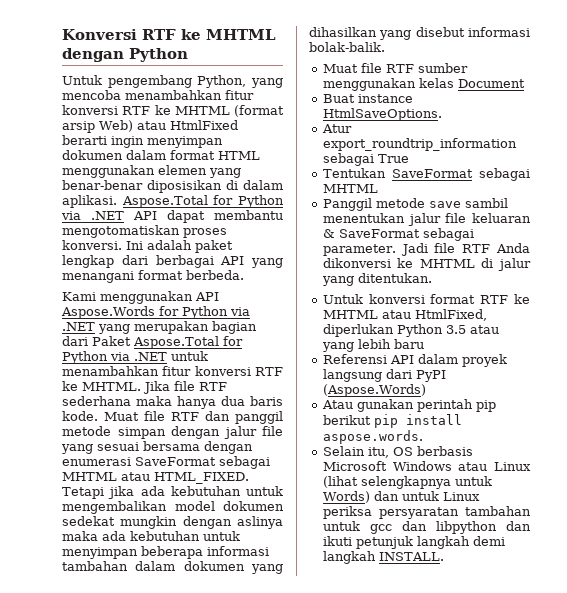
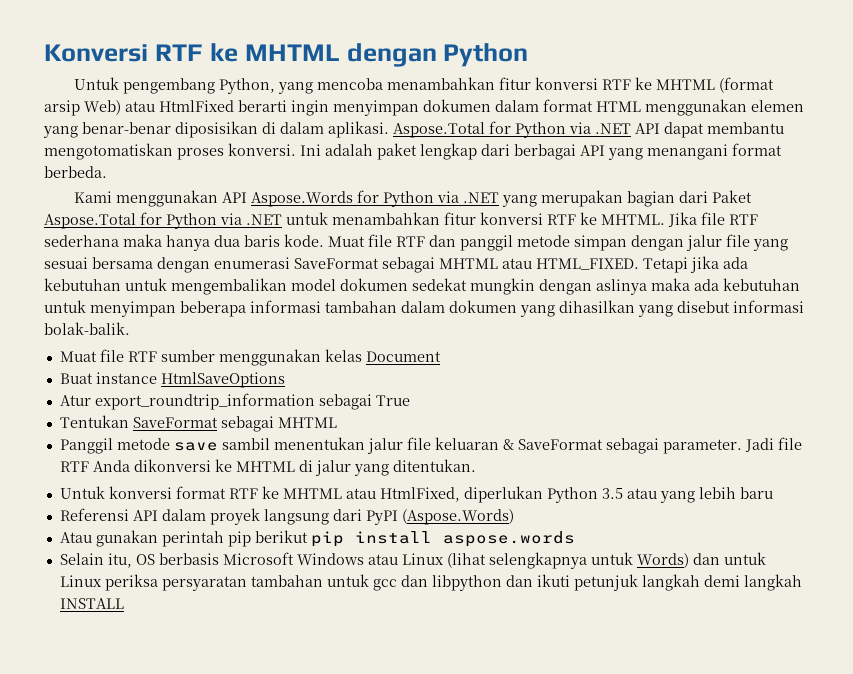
- Buat instance HtmlSaveOptions.
+ Buat instance HtmlSaveOptions
- Atau gunakan perintah pip berikut pip install aspose.words.
+ Atau gunakan perintah pip berikut pip install aspose.words
- Selain itu, OS berbasis Microsoft Windows atau Linux (lihat selengkapnya untuk Words) dan untuk Linux periksa persyaratan tambahan untuk gcc dan libpython dan ikuti petunjuk langkah demi langkah INSTALL.
+ Selain itu, OS berbasis Microsoft Windows atau Linux (lihat selengkapnya untuk Words) dan untuk Linux periksa persyaratan tambahan untuk gcc dan libpython dan ikuti petunjuk langkah demi langkah INSTALL

